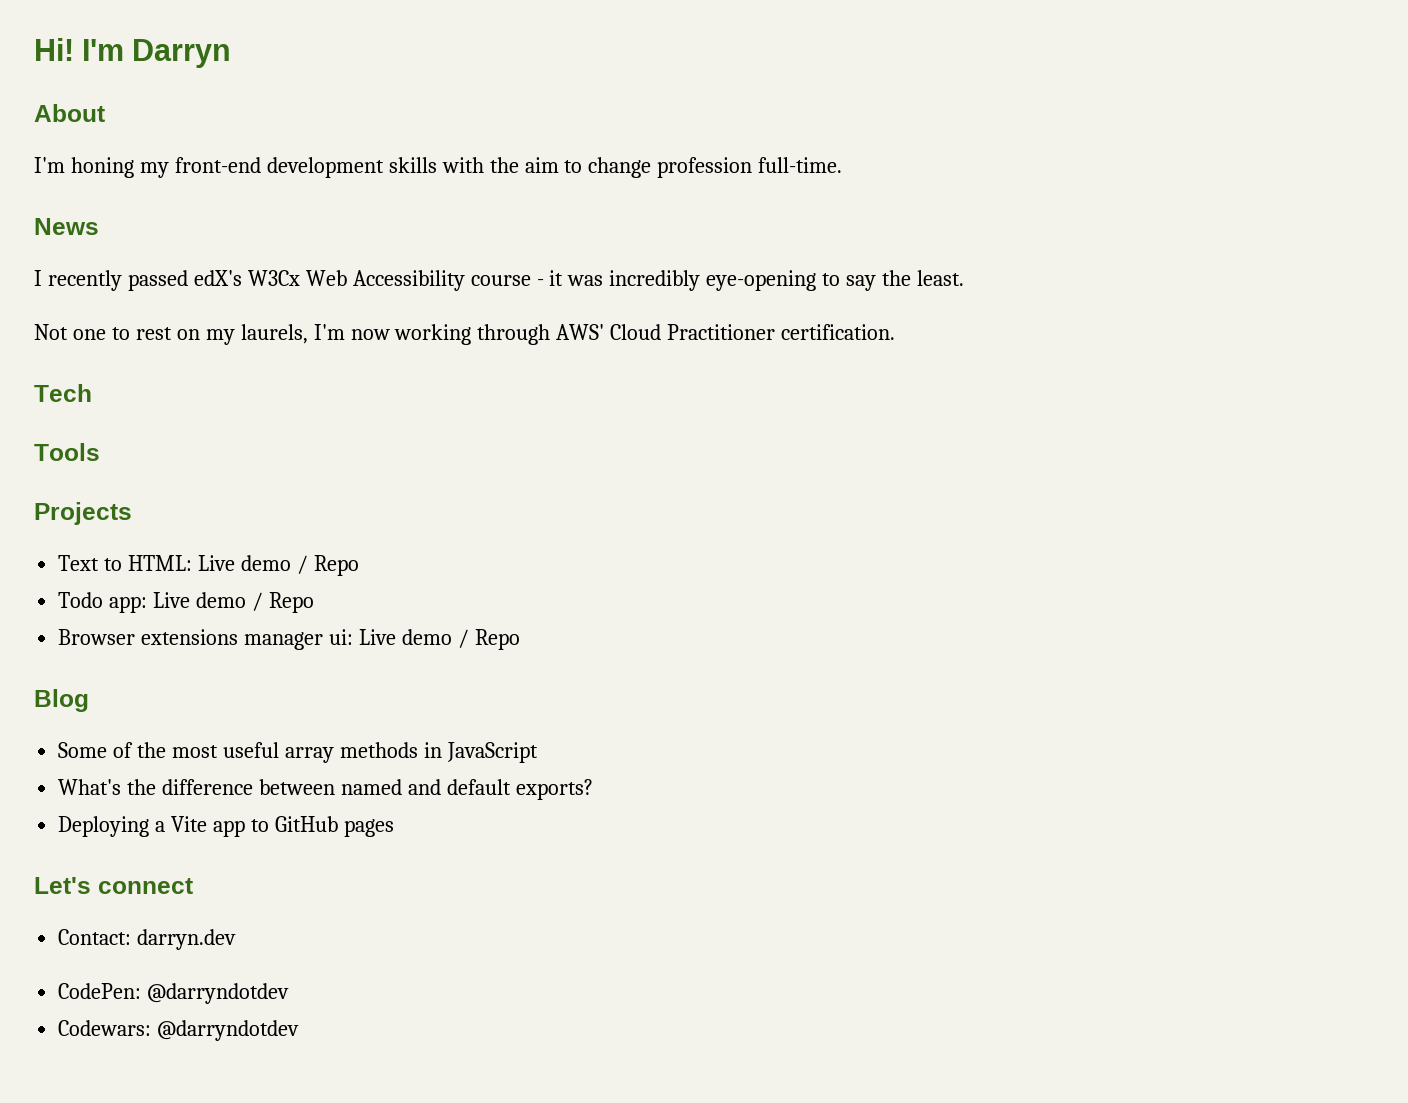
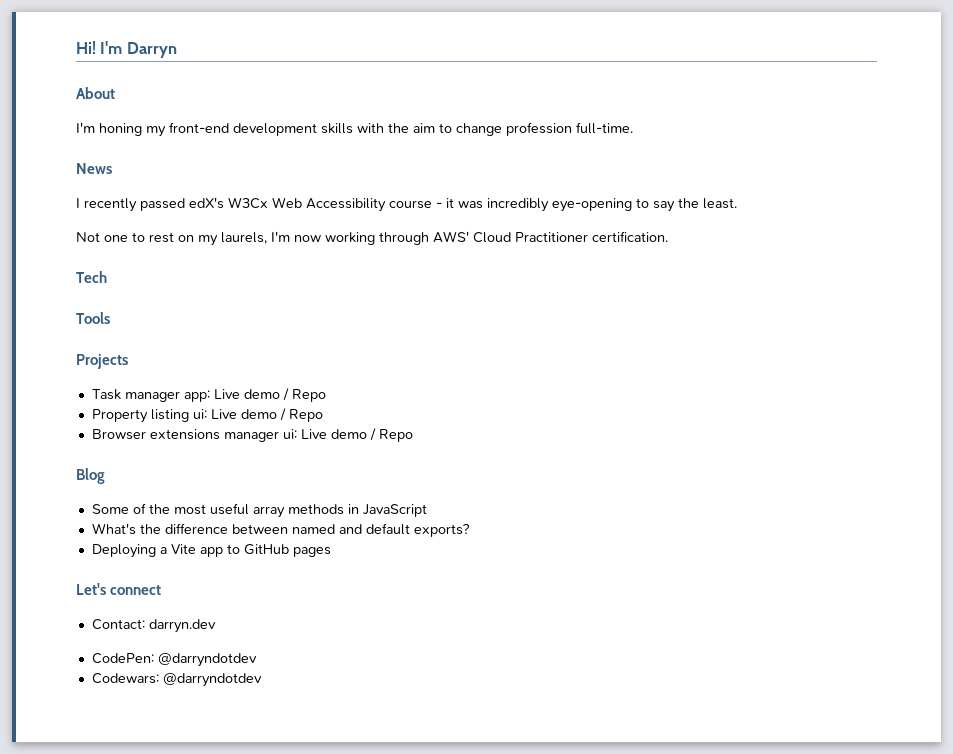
- Text to HTML: Live demo / Repo
- Todo app: Live demo / Repo
+ Task manager app: Live demo / Repo
+ Property listing ui: Live demo / Repo

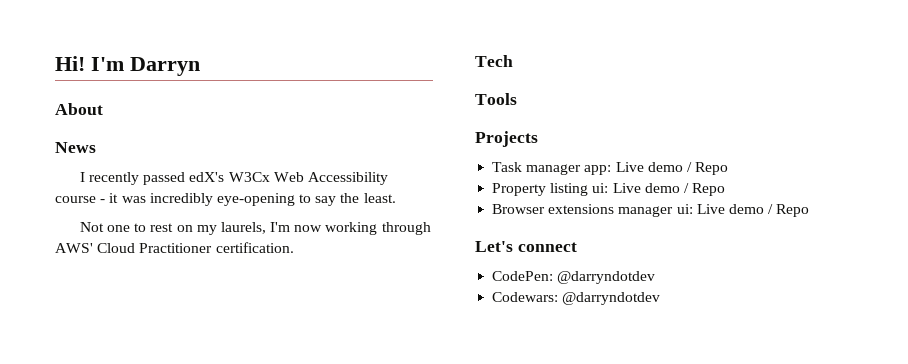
- I'm honing my front-end development skills with the aim to change profession full-time.
- Blog
- Some of the most useful array methods in JavaScript
- What's the difference between named and default exports?
- Deploying a Vite app to GitHub pages
- Contact: darryn.dev

